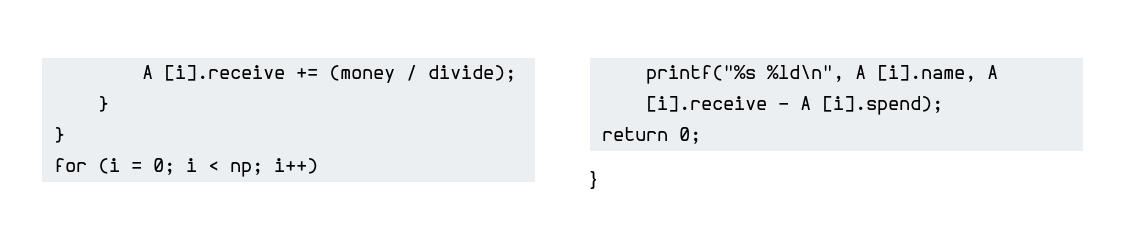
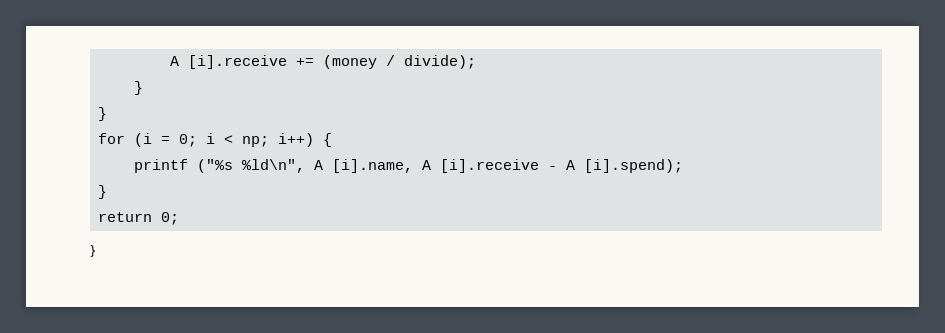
- for (i = 0; i < np; i++)
- printf("%s %ld\n", A [i].name, A [i].receive - A [i].spend);
+ for (i = 0; i < np; i++) {
+ printf ("%s %ld\n", A [i].name, A [i].receive - A [i].spend);
+ }

